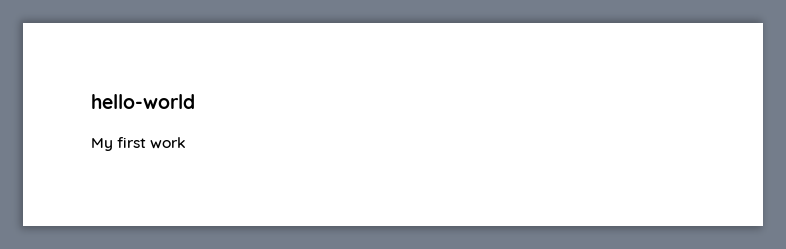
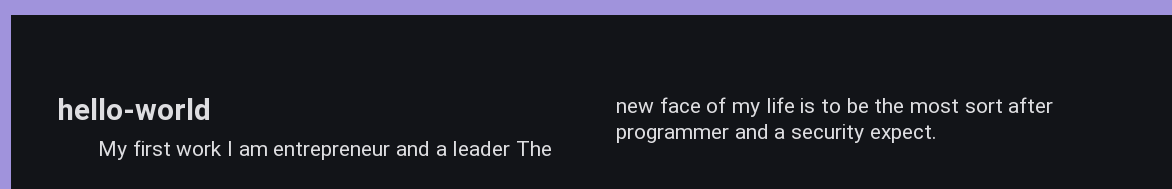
- My first work
+ My first work I am entrepreneur and a leader The new face of my life is to be the most sort after programmer and a security expect.

